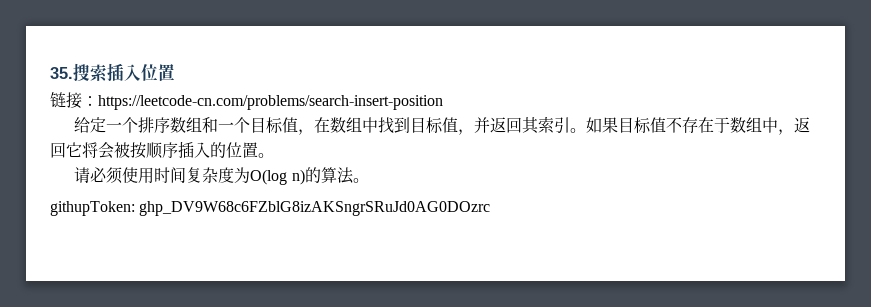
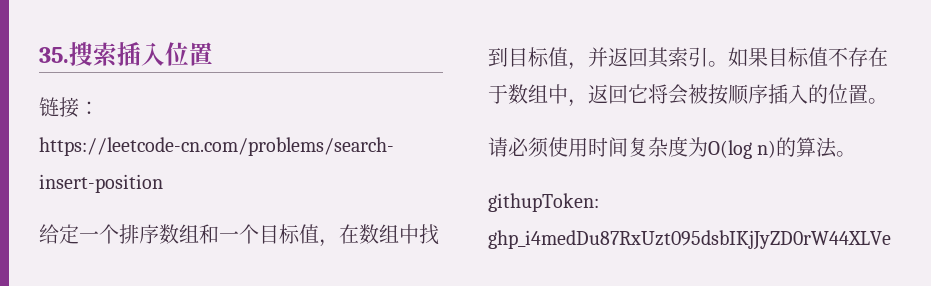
- githupToken: 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
+ githupToken: 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

